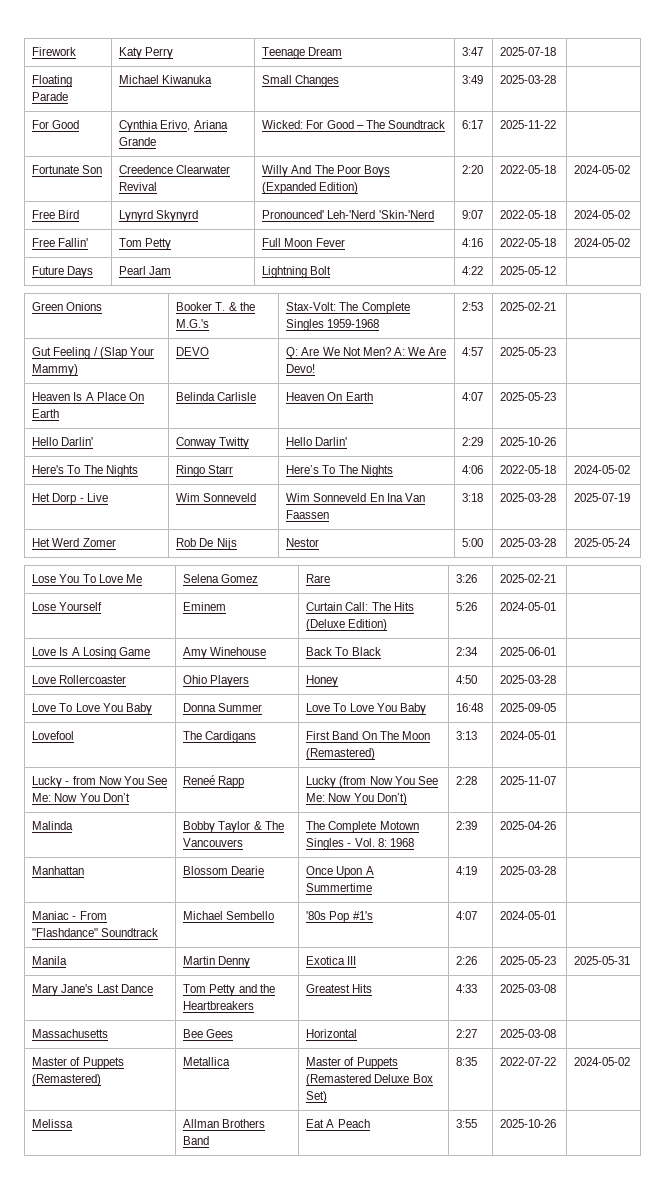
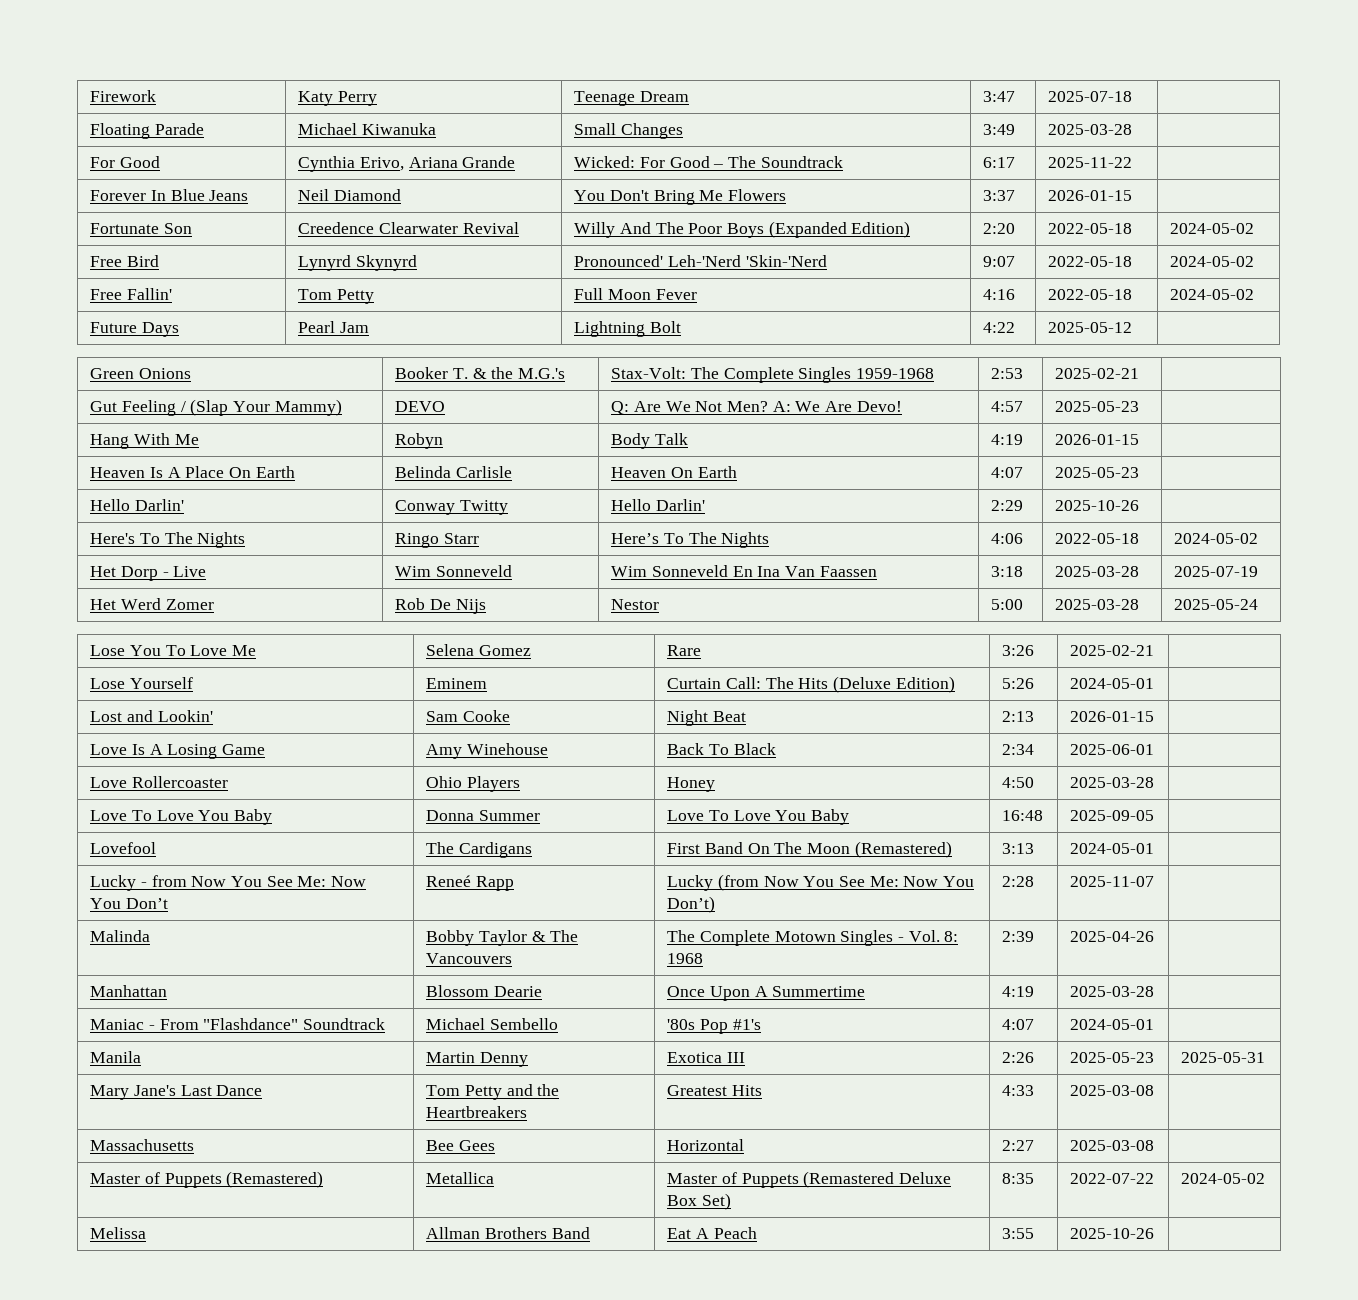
+ Forever In Blue Jeans | Neil Diamond | You Don't Bring Me Flowers | 3:37 | 2026-01-15 |
+ Hang With Me | Robyn | Body Talk | 4:19 | 2026-01-15 |
+ Lost and Lookin' | Sam Cooke | Night Beat | 2:13 | 2026-01-15 |

